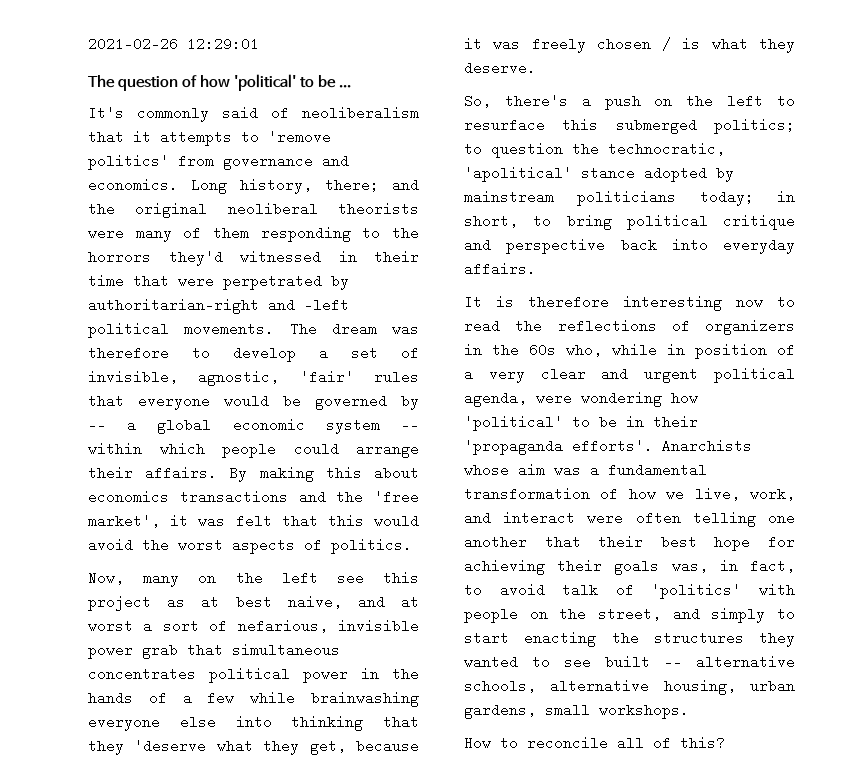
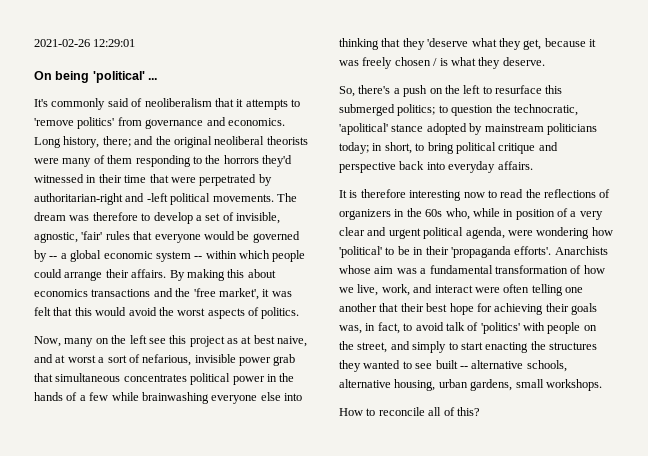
- The question of how 'political' to be ...
+ On being 'political' ...

